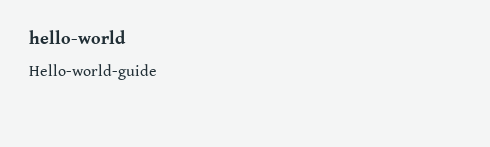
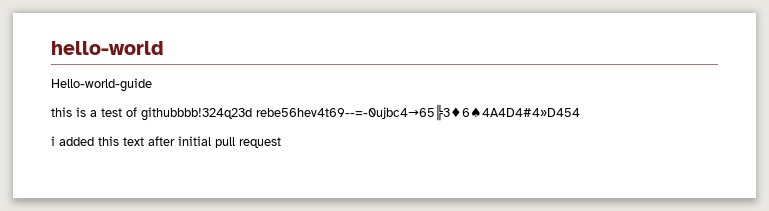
+ this is a test of githubbbb!324q23d rebe56hev4t69--=-0ujbc4→65╠3♦6♠4A4D4#4»D454
+ i added this text after initial pull request

